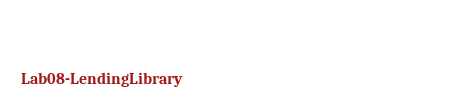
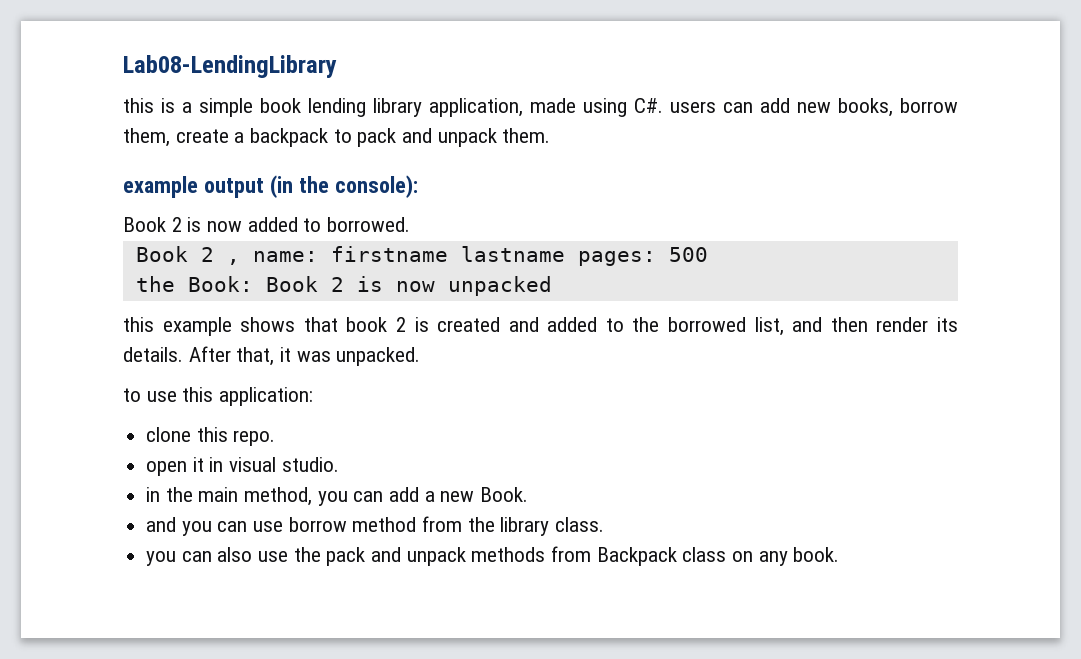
+ this is a simple book lending library application, made using C#. users can add new books, borrow them, create a backpack to pack and unpack them.
+ example output (in the console):
+ Book 2 is now added to borrowed.
+ Book 2 , name: firstname lastname pages: 500
+ the Book: Book 2 is now unpacked
+ this example shows that book 2 is created and added to the borrowed list, and then render its details. After that, it was unpacked.
+ to use this application:
+ clone this repo.
+ open it in visual studio.
+ in the main method, you can add a new Book.
+ and you can use borrow method from the library class.
+ you can also use the pack and unpack methods from Backpack class on any book.

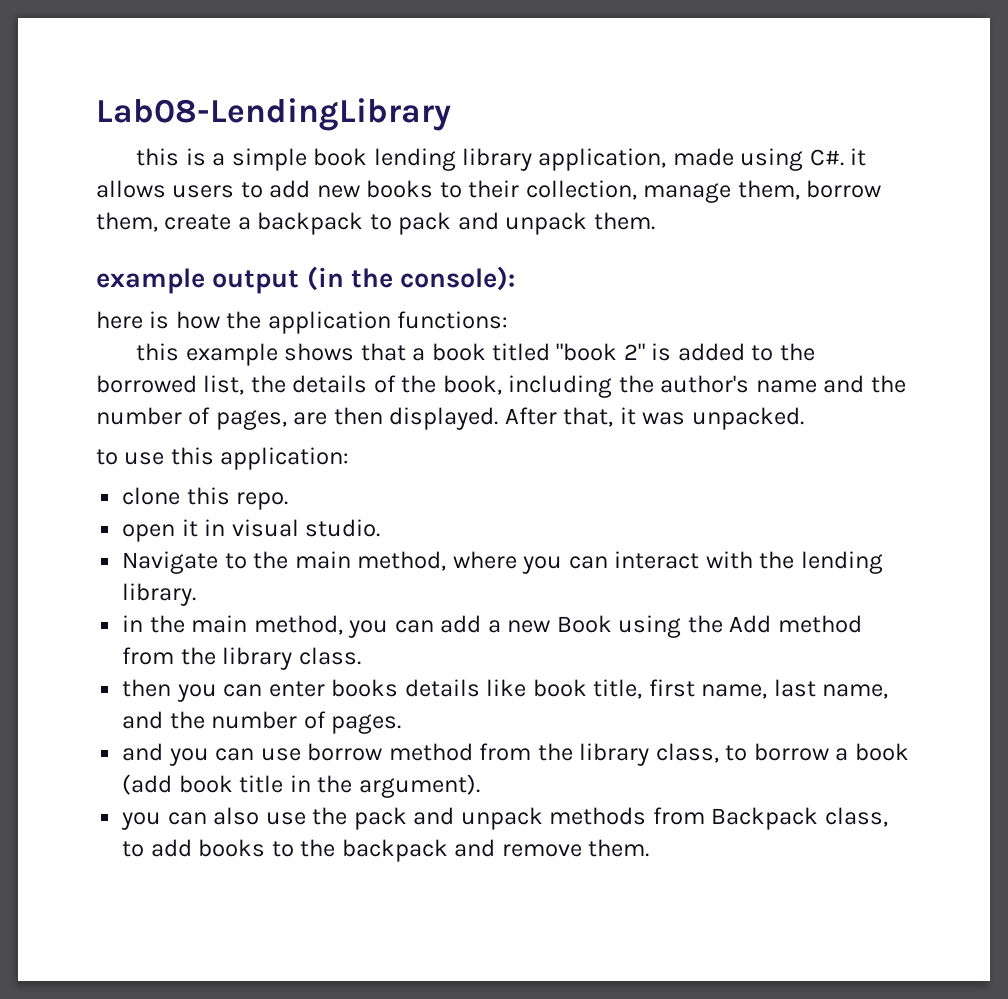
- this is a simple book lending library application, made using C#. users can add new books, borrow them, create a backpack to pack and unpack them.
+ this is a simple book lending library application, made using C#. it allows users to add new books to their collection, manage them, borrow them, create a backpack to pack and unpack them.
- Book 2 is now added to borrowed.
- Book 2 , name: firstname lastname pages: 500
- the Book: Book 2 is now unpacked
- this example shows that book 2 is created and added to the borrowed list, and then render its details.
+ here is how the application functions:
+ this example shows that a book titled "book 2" is added to the borrowed list, the details of the book, including the author's name and the number of pages, are then displayed.
+ Navigate to the main method, where you can interact with the lending library.
- in the main method, you can add a new Book.
+ in the main method, you can add a new Book using the Add method from the library class.
+ then you can enter books details like book title, first name, last name, and the number of pages.
- and you can use borrow method from the library class.
+ and you can use borrow method from the library class, to borrow a book (add book title in the argument).
- you can also use the pack and unpack methods from Backpack class on any book.
+ you can also use the pack and unpack methods from Backpack class, to add books to the backpack and remove them.

